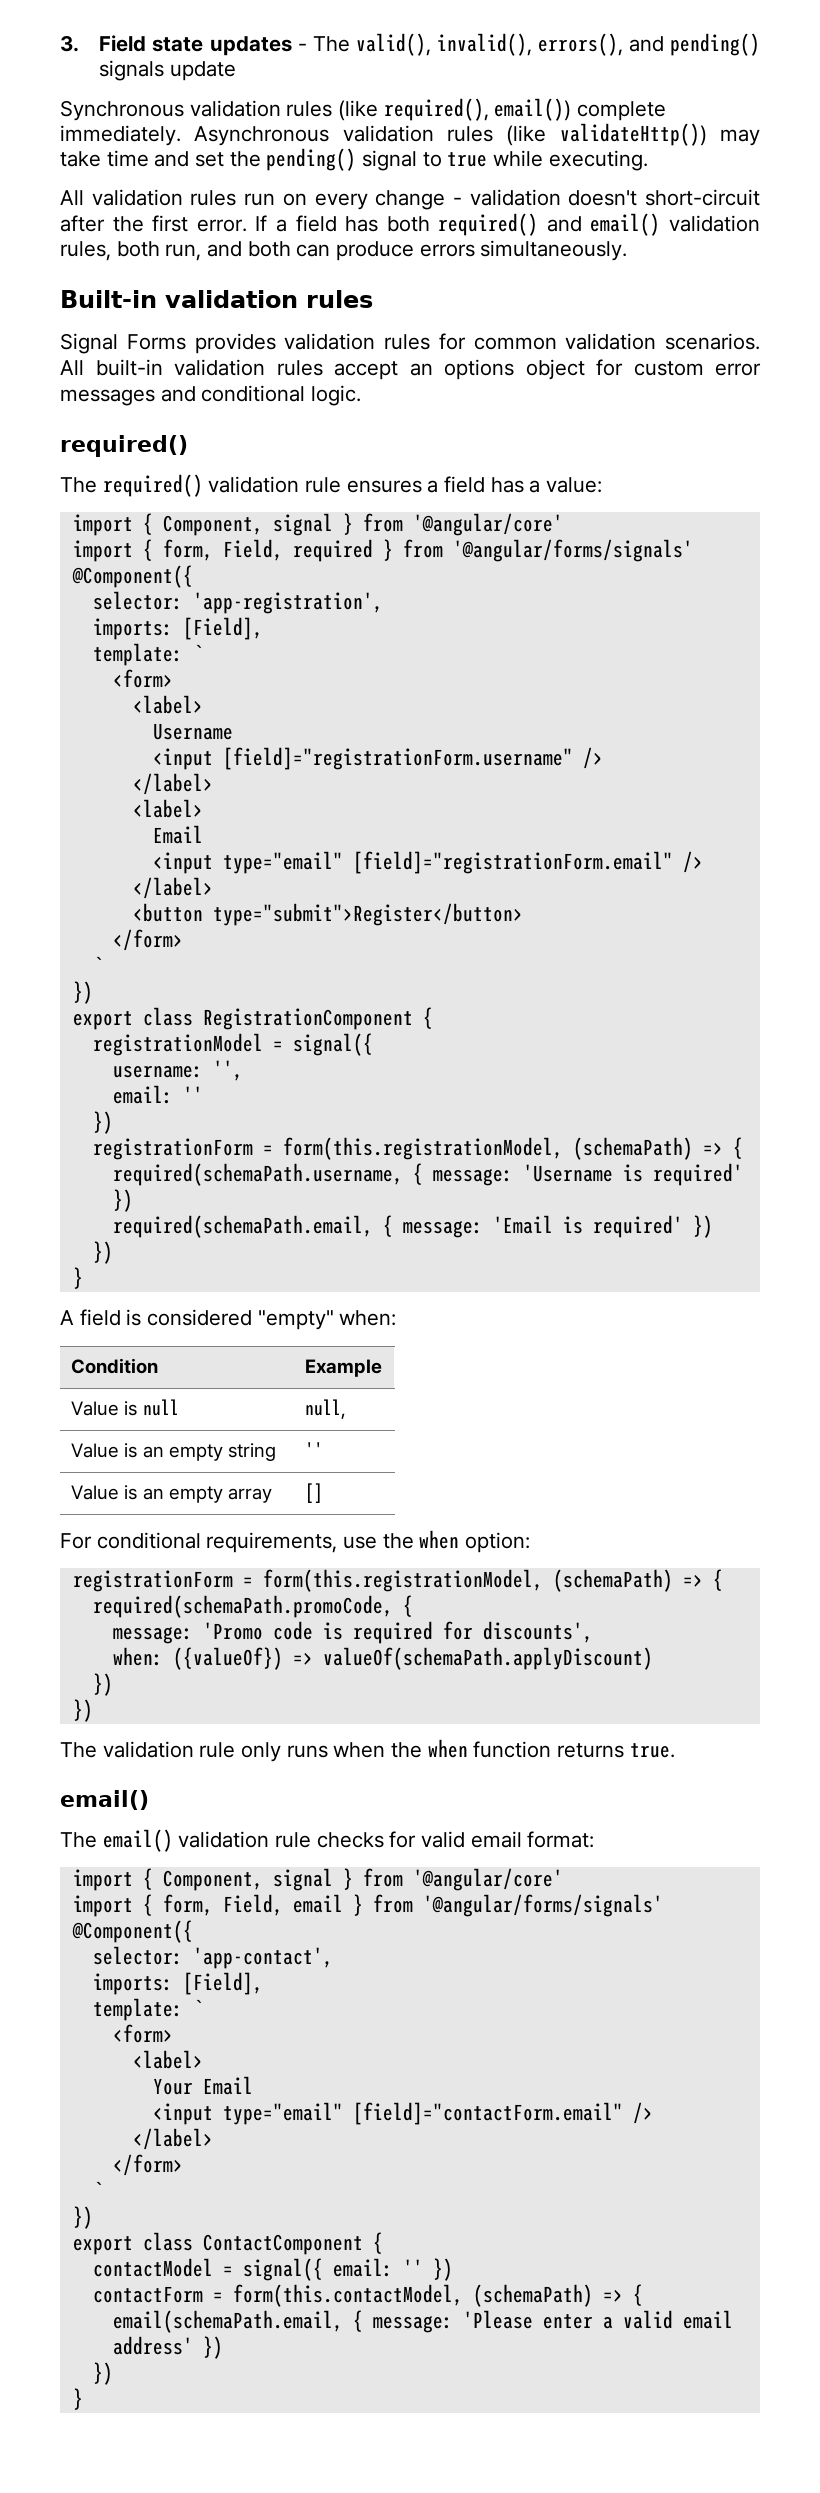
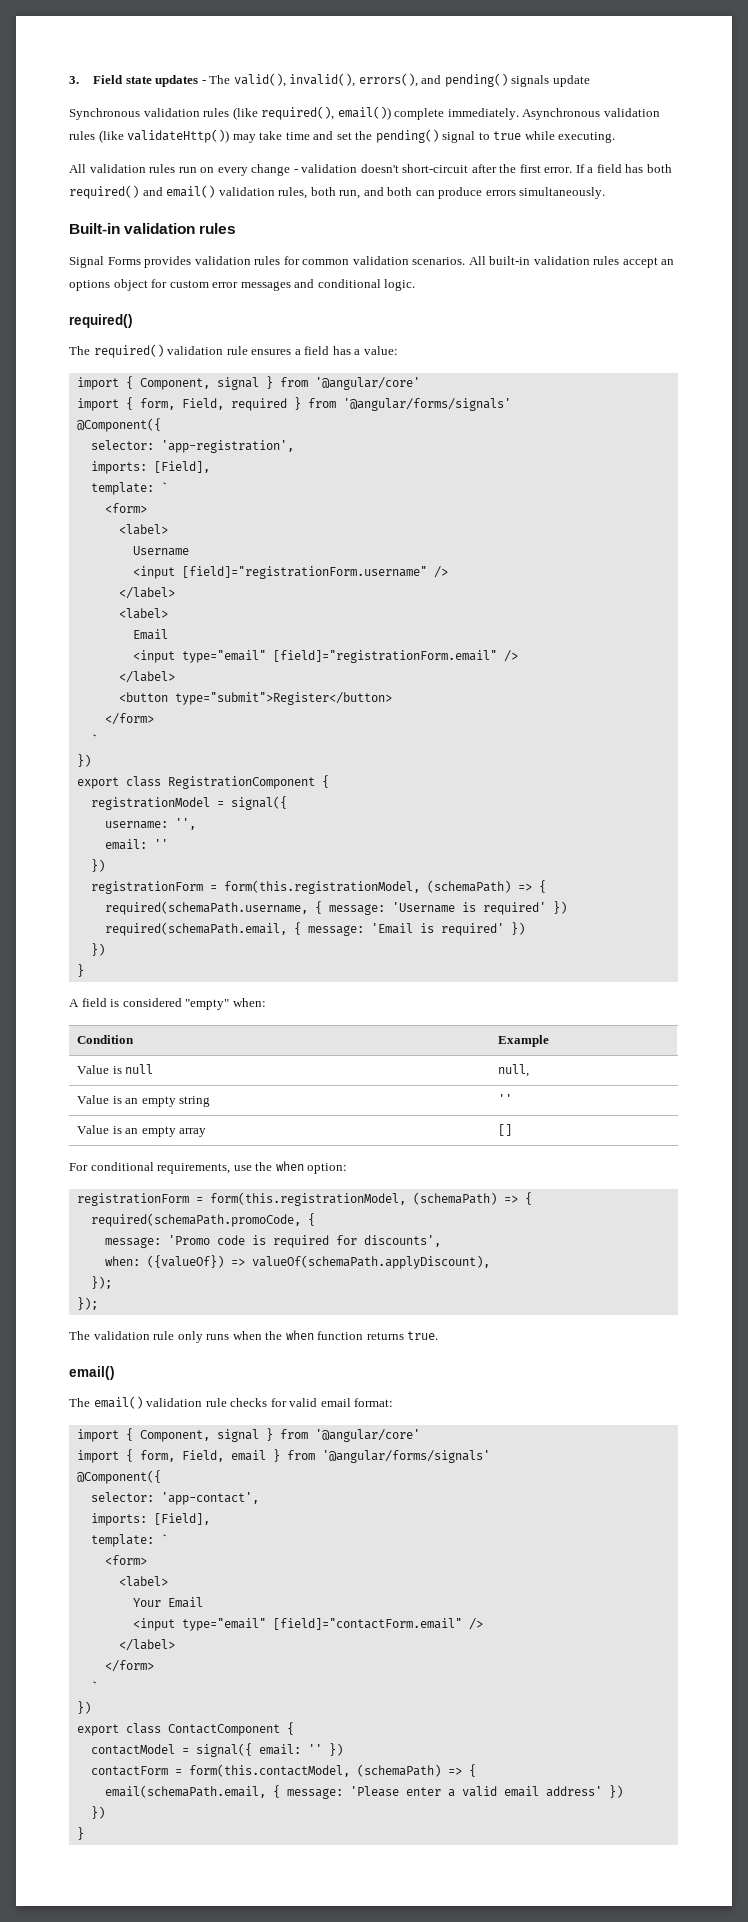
- when: ({valueOf}) => valueOf(schemaPath.applyDiscount)
- })
- })
+ when: ({valueOf}) => valueOf(schemaPath.applyDiscount),
+ });
+ });

